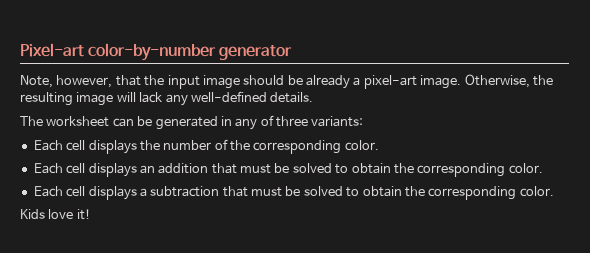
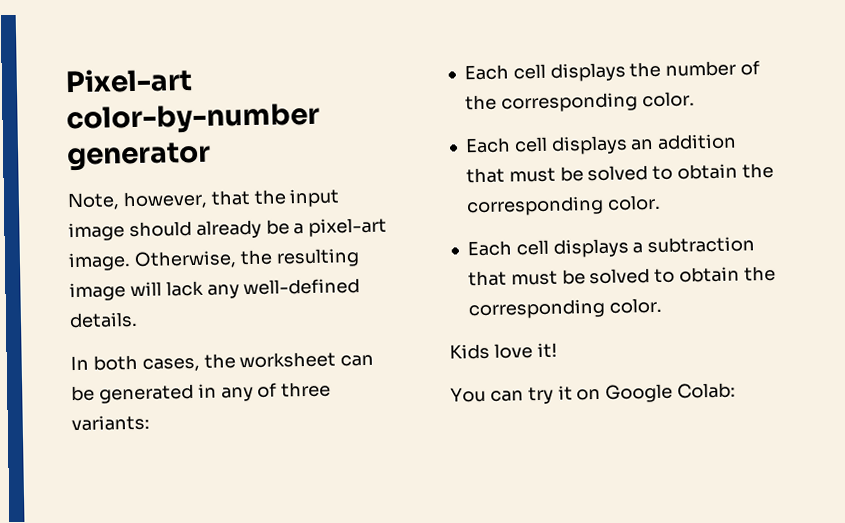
- Note, however, that the input image should be already a pixel-art image.
+ Note, however, that the input image should already be a pixel-art image.
- The worksheet can be generated in any of three variants:
+ In both cases, the worksheet can be generated in any of three variants:
+ You can try it on Google Colab:

